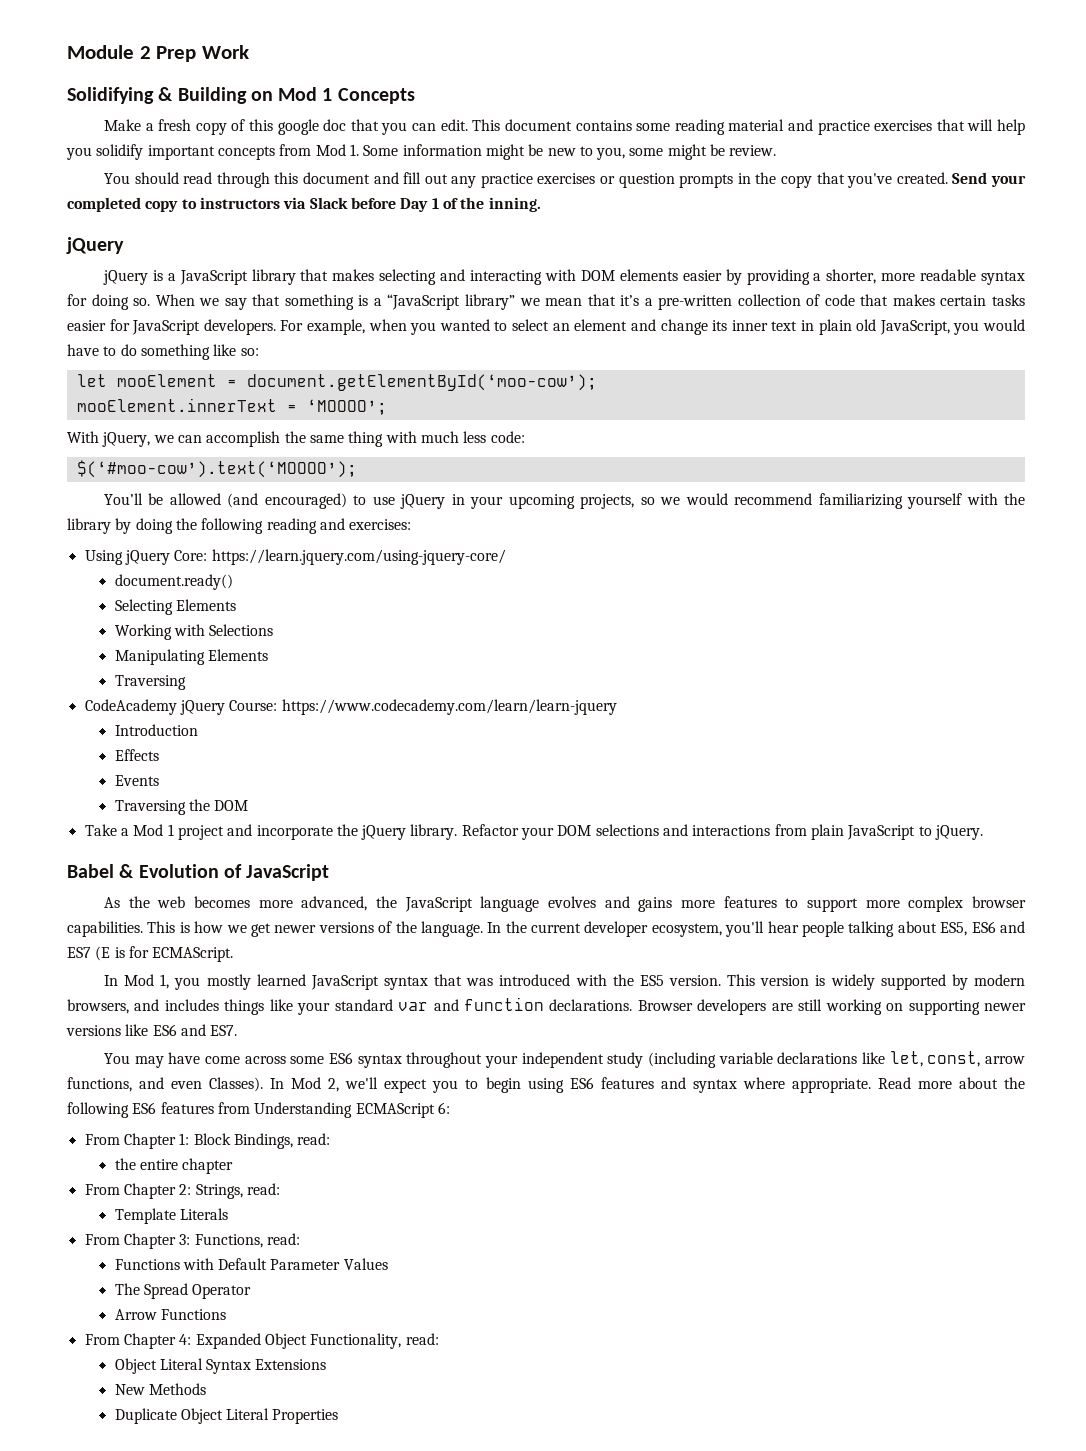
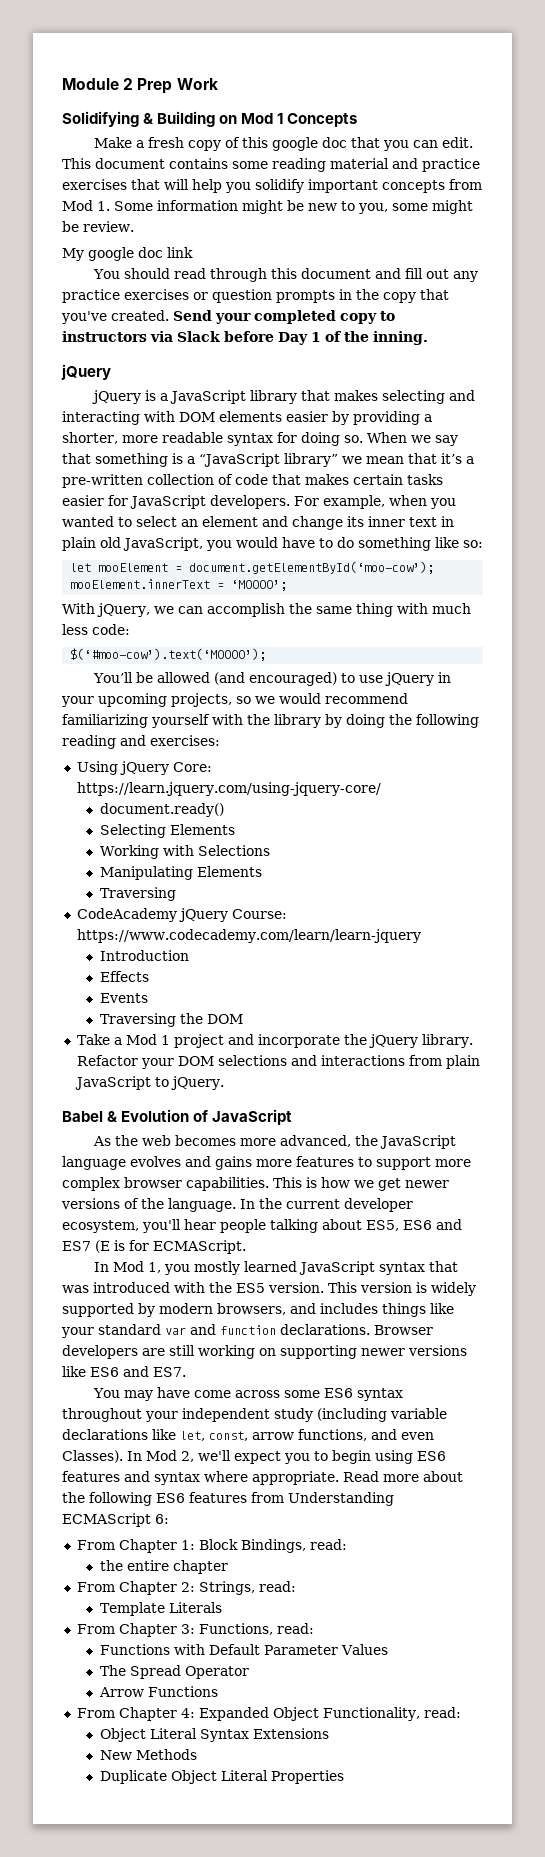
+ My google doc link

